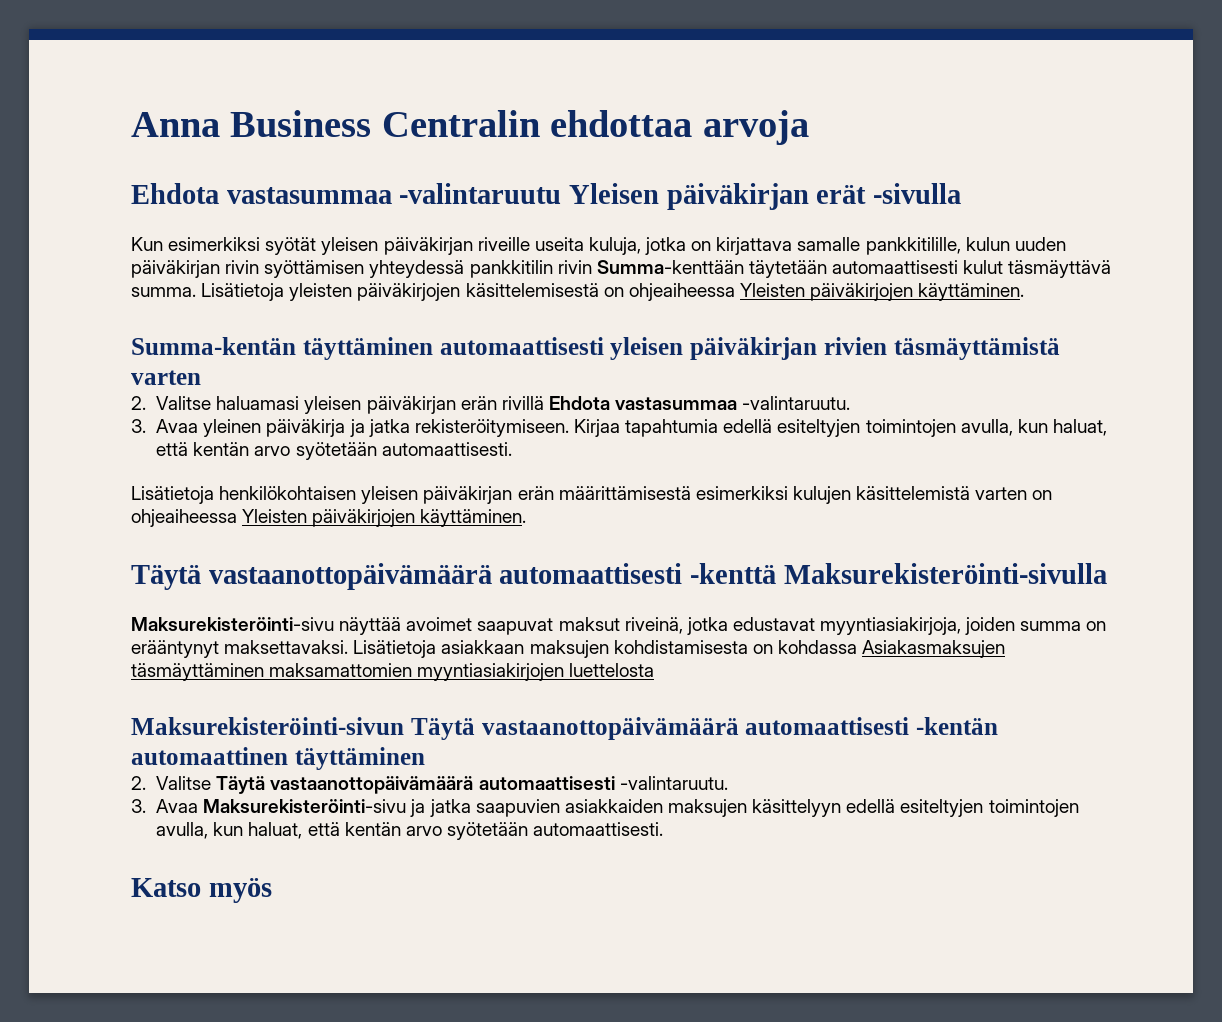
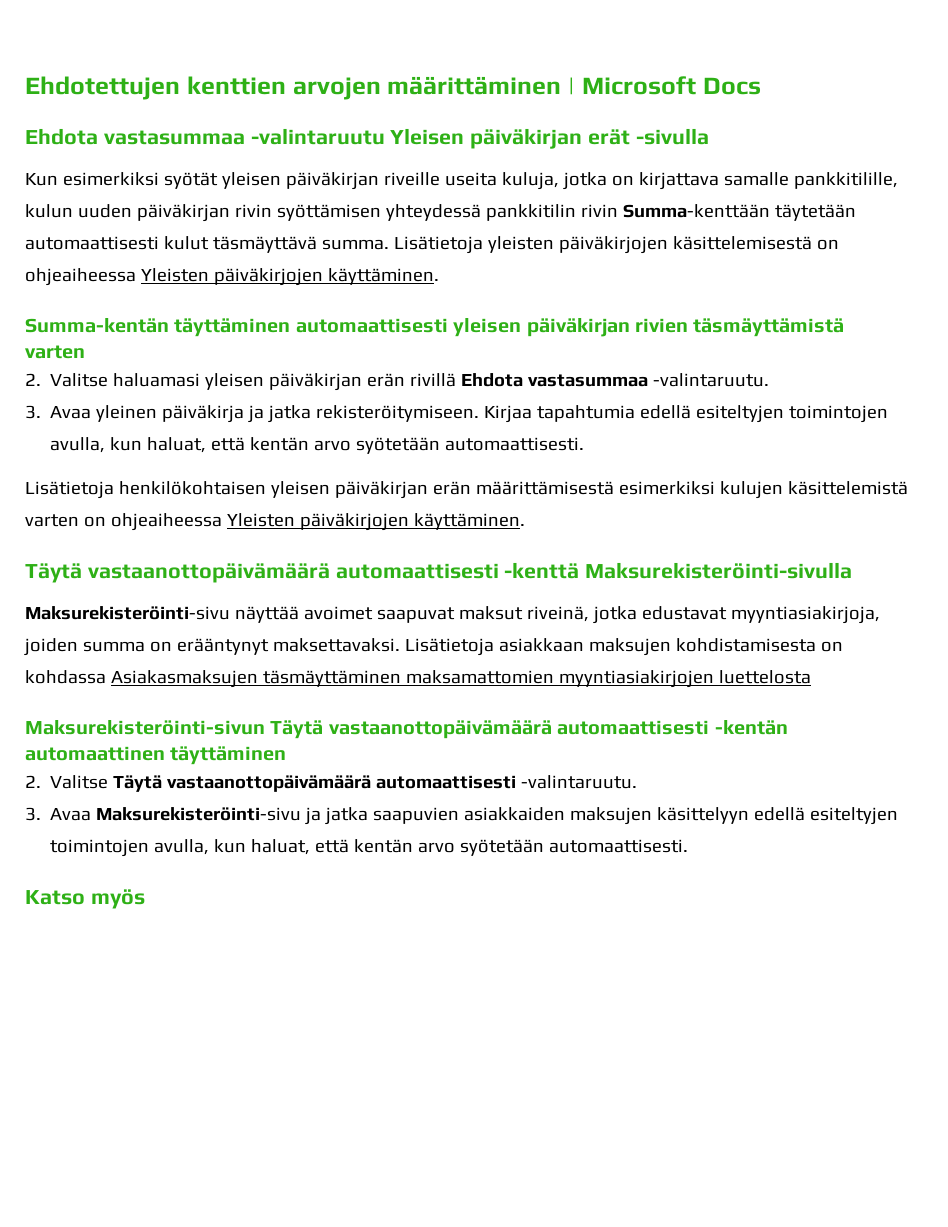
- Anna Business Centralin ehdottaa arvoja
+ Ehdotettujen kenttien arvojen määrittäminen | Microsoft Docs

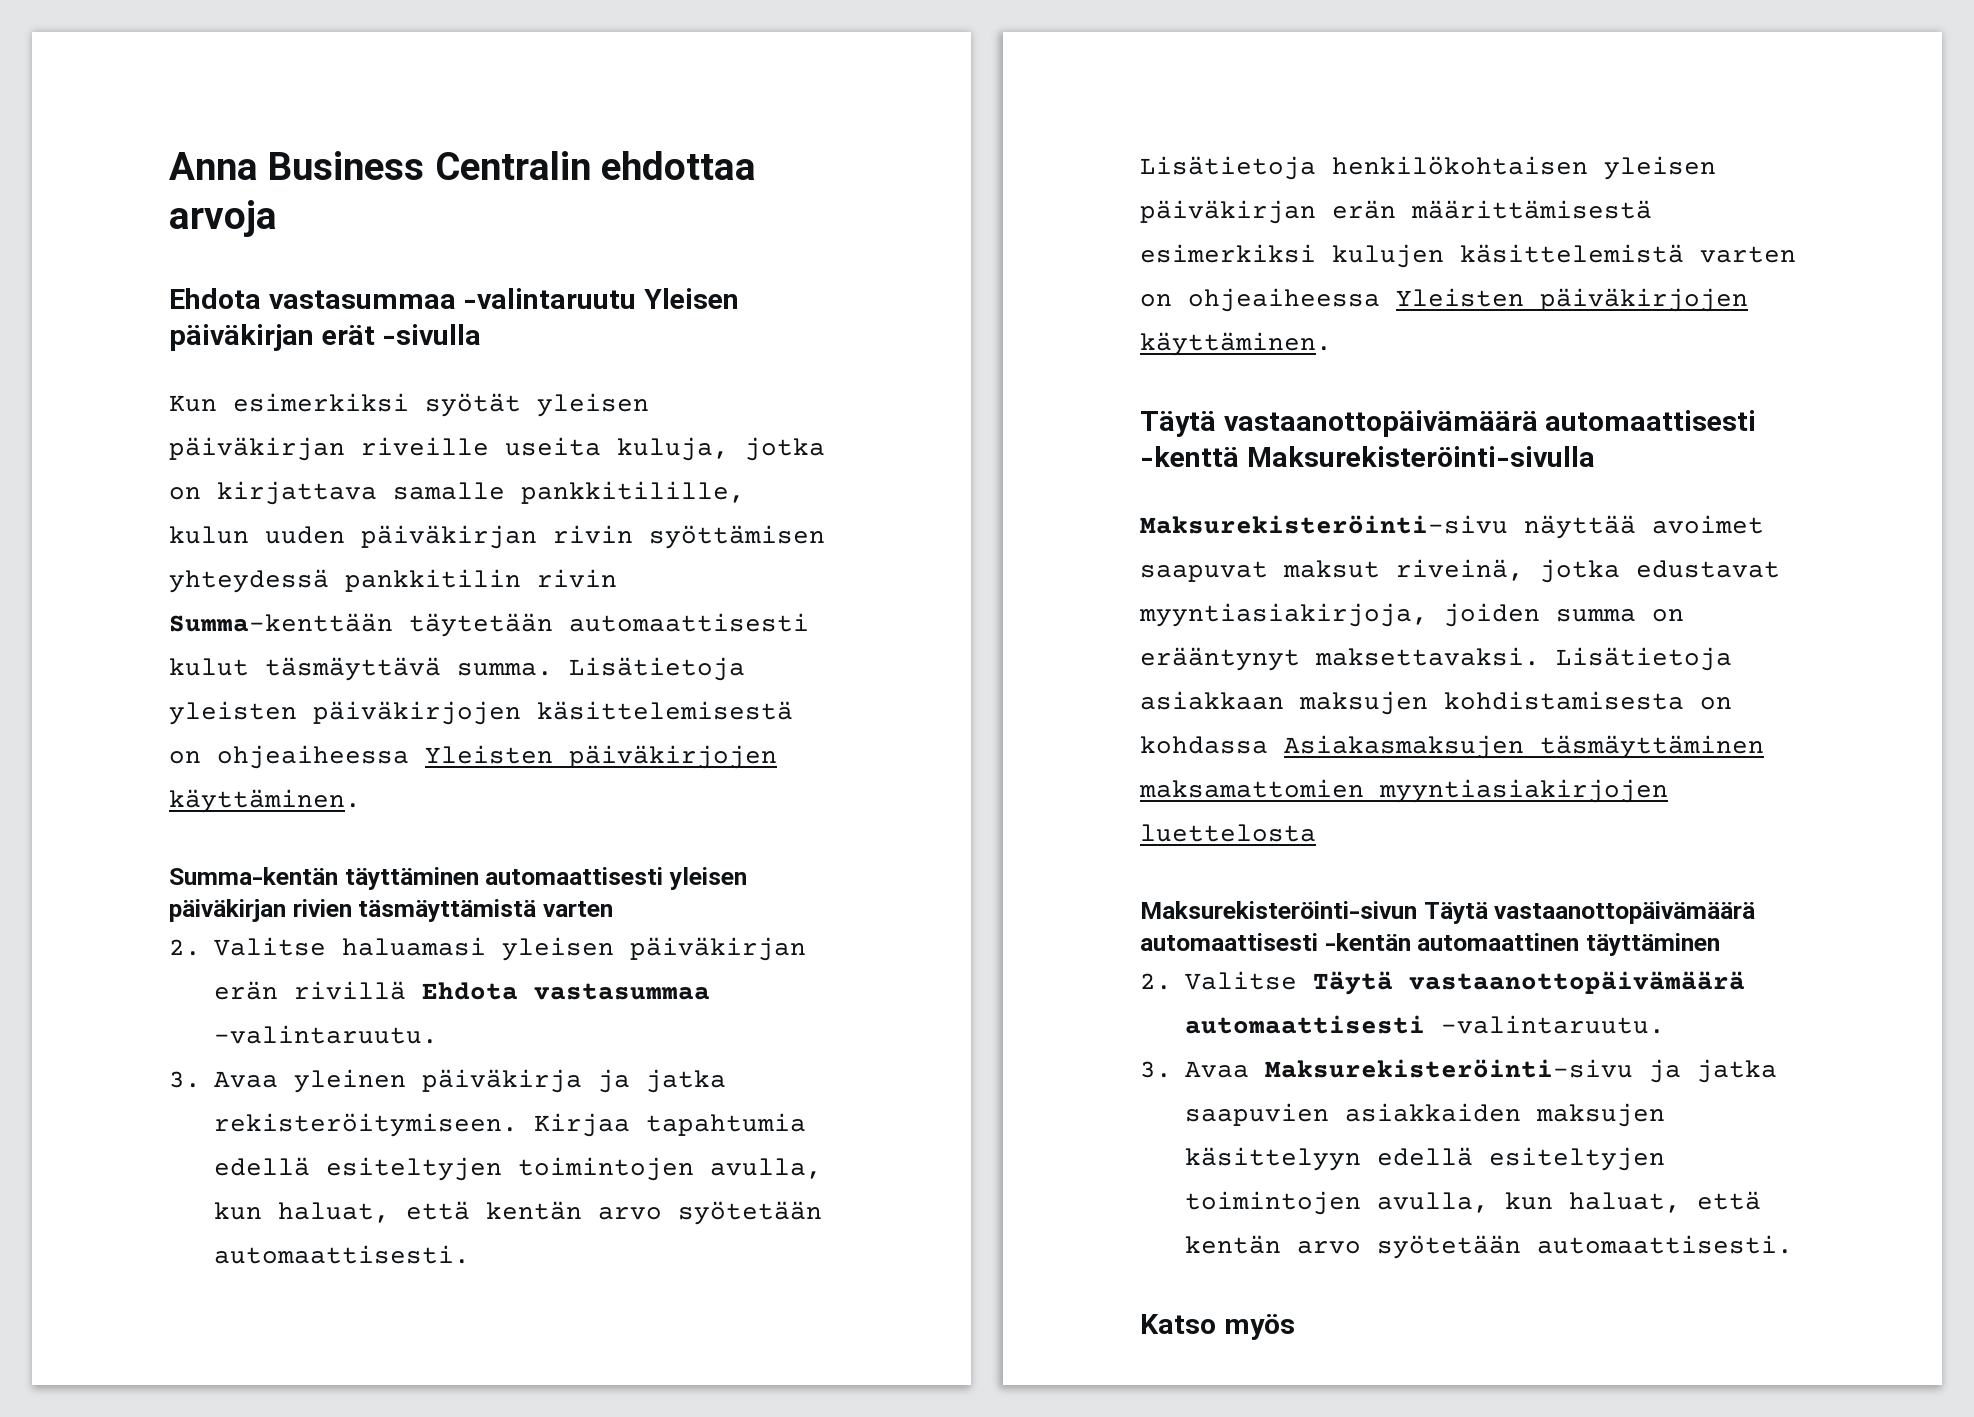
- Ehdotettujen kenttien arvojen määrittäminen | Microsoft Docs
+ Anna Business Centralin ehdottaa arvoja

